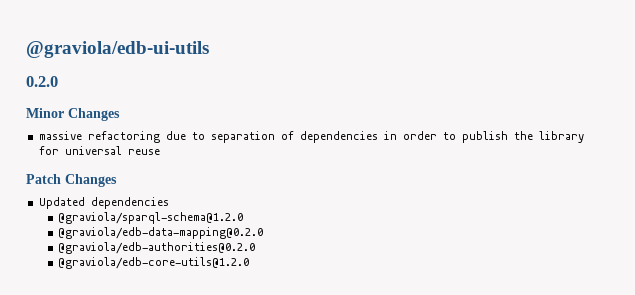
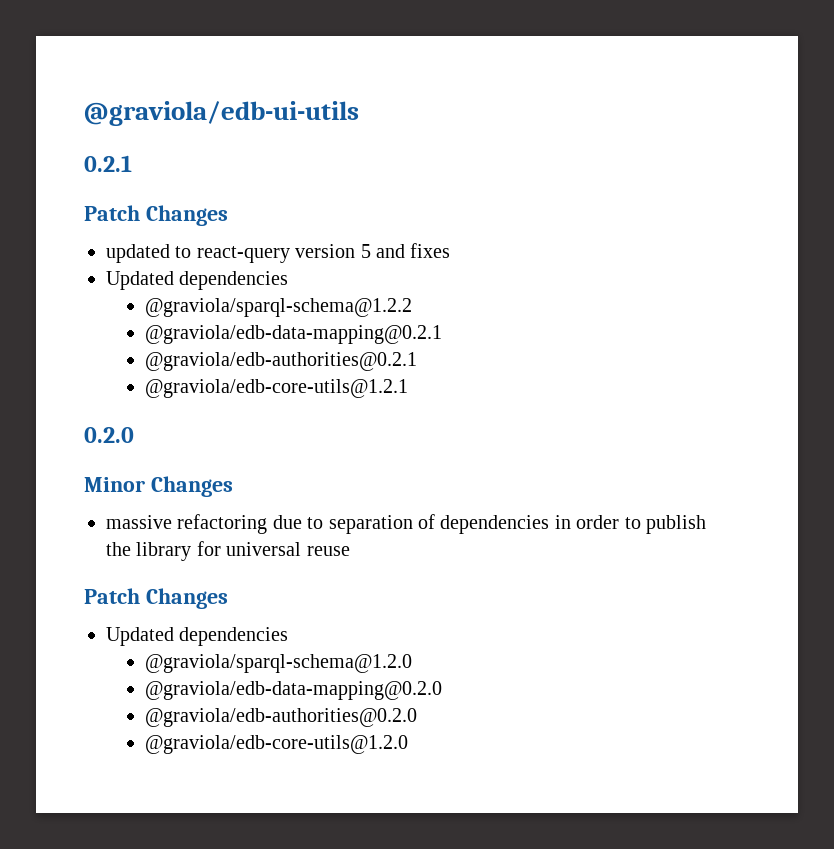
+ 0.2.1
+ Patch Changes
+ updated to react-query version 5 and fixes
+ Updated dependencies
+ @graviola/sparql-schema@1.2.2
+ @graviola/edb-data-mapping@0.2.1
+ @graviola/edb-authorities@0.2.1
+ @graviola/edb-core-utils@1.2.1

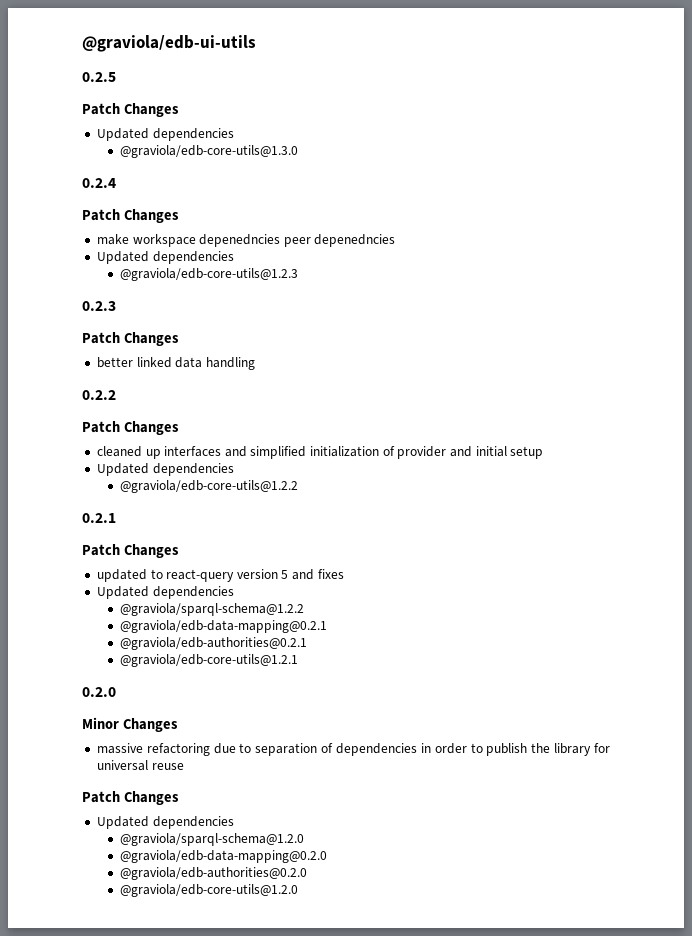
+ 0.2.5
+ Patch Changes
+ Updated dependencies
+ @graviola/edb-core-utils@1.3.0
+ 0.2.4
+ Patch Changes
+ make workspace depenedncies peer depenedncies
+ Updated dependencies
+ @graviola/edb-core-utils@1.2.3
+ 0.2.3
+ Patch Changes
+ better linked data handling
+ 0.2.2
+ Patch Changes
+ cleaned up interfaces and simplified initialization of provider and initial setup
+ Updated dependencies
+ @graviola/edb-core-utils@1.2.2

